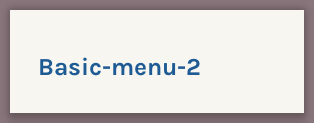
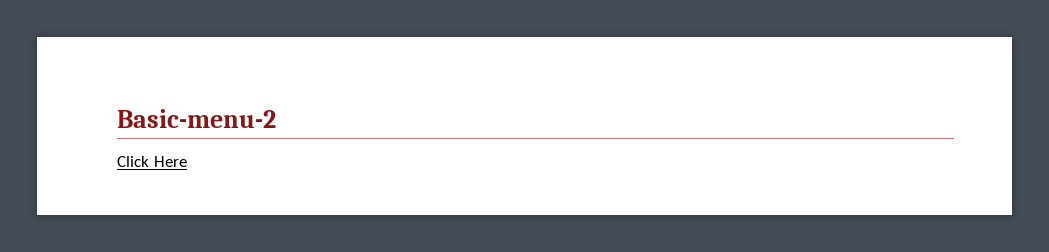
+ Click Here

